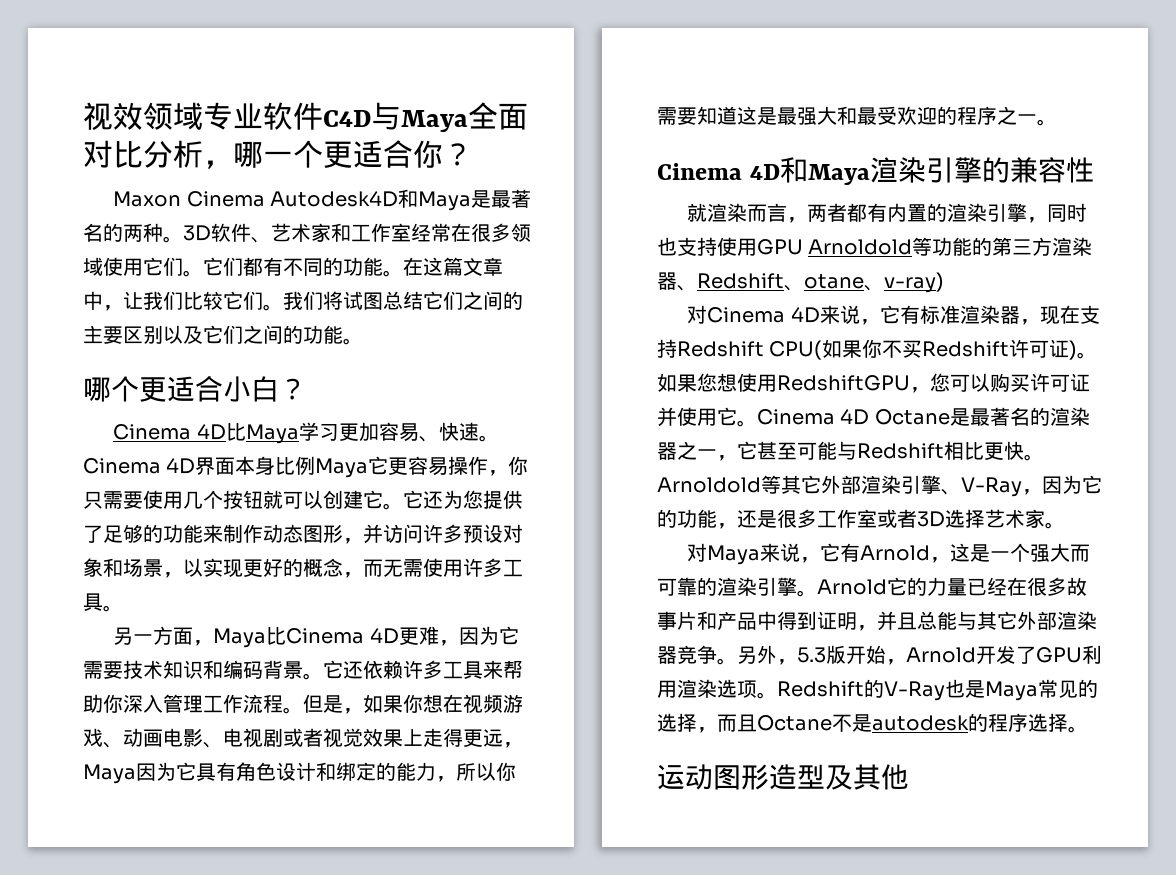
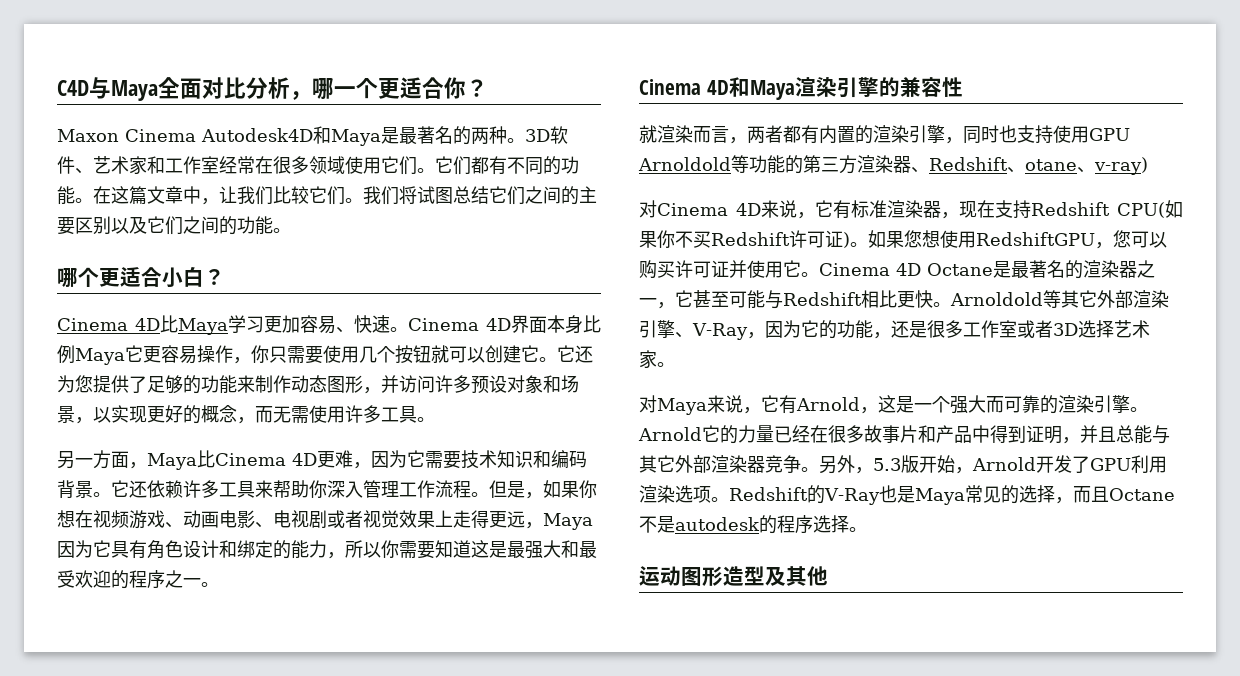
- 视效领域专业软件C4D与Maya全面对比分析，哪一个更适合你？
+ C4D与Maya全面对比分析，哪一个更适合你？

